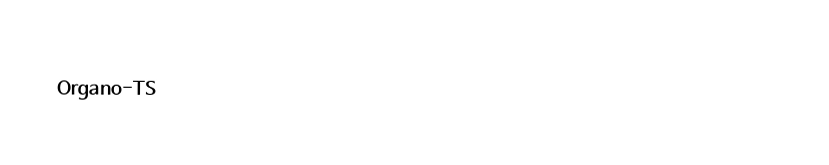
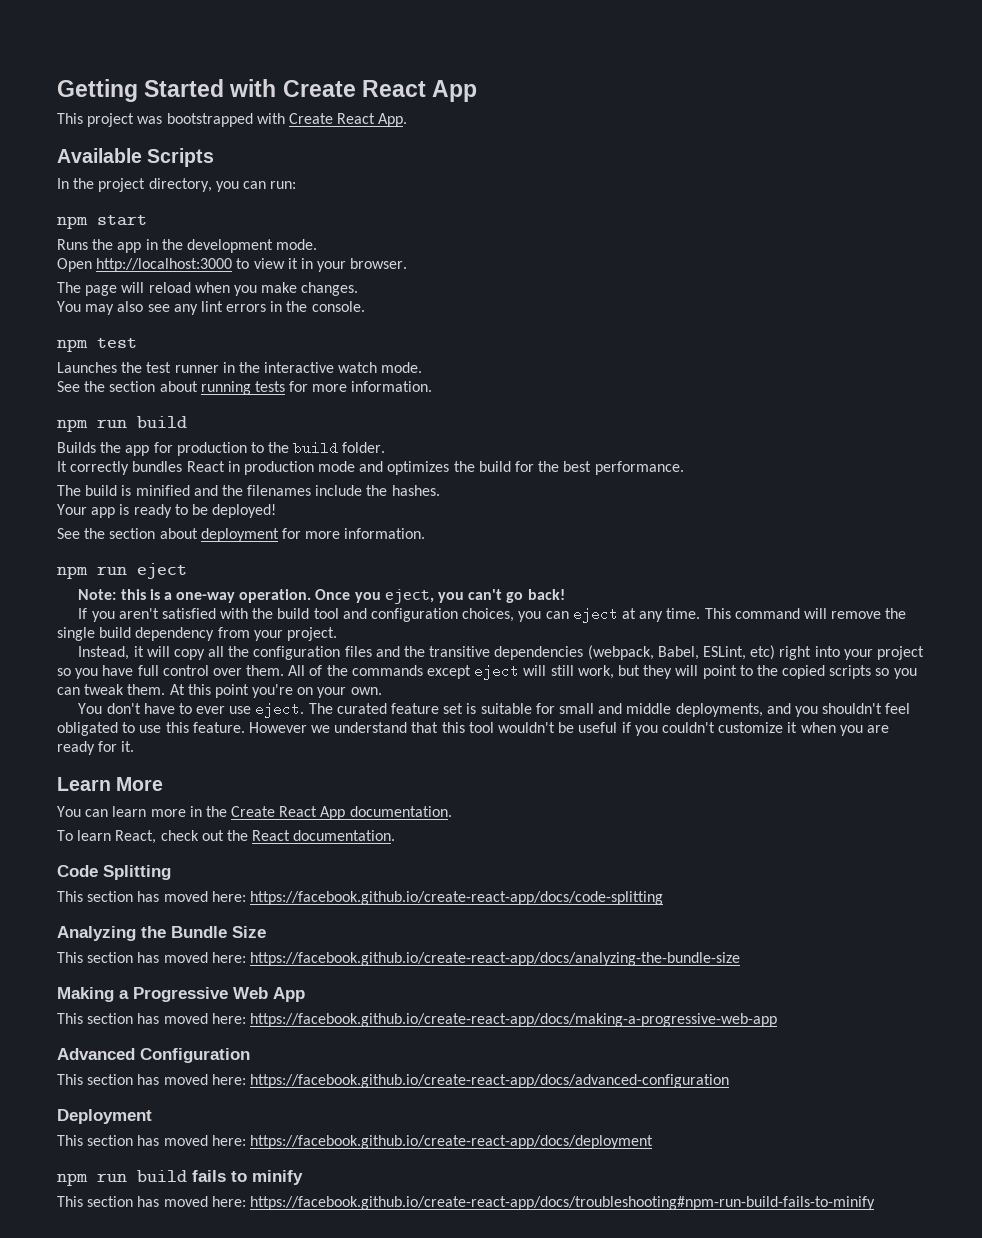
- Organo-TS
+ Getting Started with Create React App
+ This project was bootstrapped with Create React App.
+ Available Scripts
+ In the project directory, you can run:
+ npm start
+ Runs the app in the development mode.
+ Open http://localhost:3000 to view it in your browser.
+ The page will reload when you make changes.
+ You may also see any lint errors in the console.
+ npm test
+ Launches the test runner in the interactive watch mode.
+ See the section about running tests for more information.
+ npm run build
+ Builds the app for production to the build folder.
+ It correctly bundles React in production mode and optimizes the build for the best performance.
+ The build is minified and the filenames include the hashes.
+ Your app is ready to be deployed!
+ See the section about deployment for more information.
+ npm run eject
+ Note: this is a one-way operation. Once you eject, you can't go back!
+ If you aren't satisfied with the build tool and configuration choices, you can eject at any time. This command will remove the single build dependency from your project.
+ Instead, it will copy all the configuration files and the transitive dependencies (webpack, Babel, ESLint, etc) right into your project so you have full control over them. All of the commands except eject will still work, but they will point to the copied scripts so you can tweak them. At this point you're on your own.
+ You don't have to ever use eject. The curated feature set is suitable for small and middle deployments, and you shouldn't feel obligated to use this feature. However we understand that this tool wouldn't be useful if you couldn't customize it when you are ready for it.
+ Learn More
+ You can learn more in the Create React App documentation.
+ To learn React, check out the React documentation.
+ Code Splitting
+ This section has moved here: https://facebook.github.io/create-react-app/docs/code-splitting
+ Analyzing the Bundle Size
+ This section has moved here: https://facebook.github.io/create-react-app/docs/analyzing-the-bundle-size
+ Making a Progressive Web App
+ This section has moved here: https://facebook.github.io/create-react-app/docs/making-a-progressive-web-app
+ Advanced Configuration
+ This section has moved here: https://facebook.github.io/create-react-app/docs/advanced-configuration
+ Deployment
+ This section has moved here: https://facebook.github.io/create-react-app/docs/deployment
+ npm run build fails to minify
+ This section has moved here: https://facebook.github.io/create-react-app/docs/troubleshooting#npm-run-build-fails-to-minify

